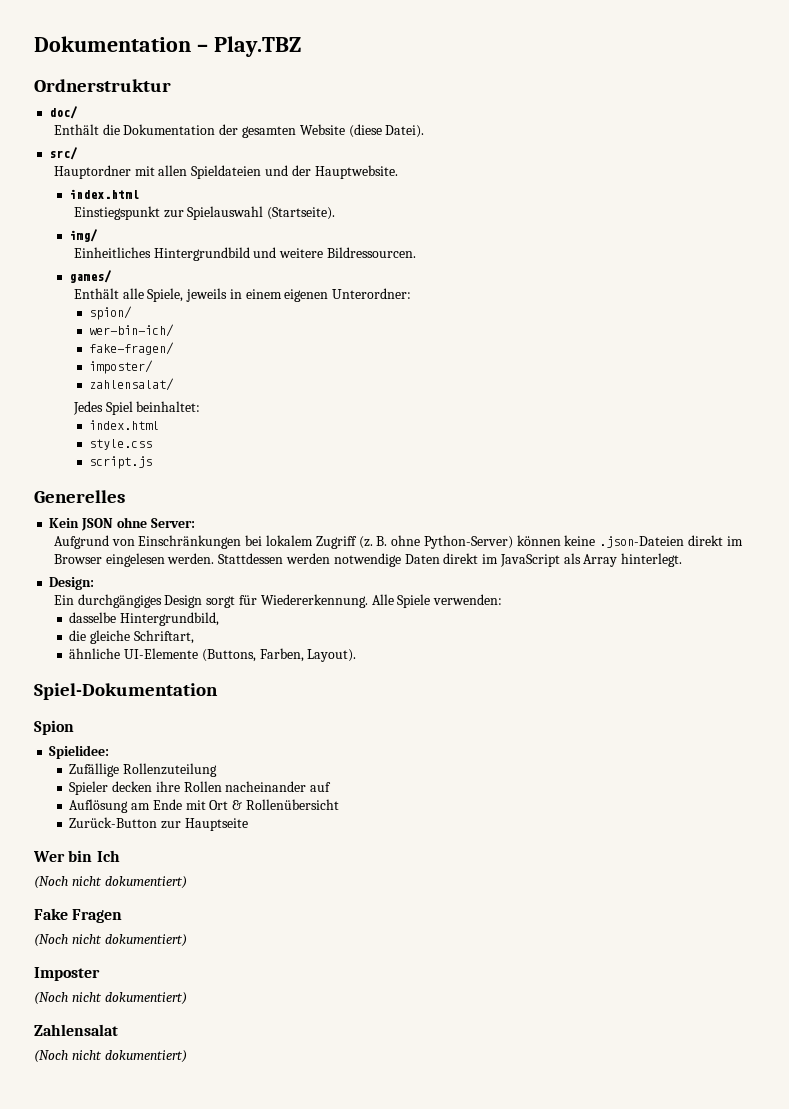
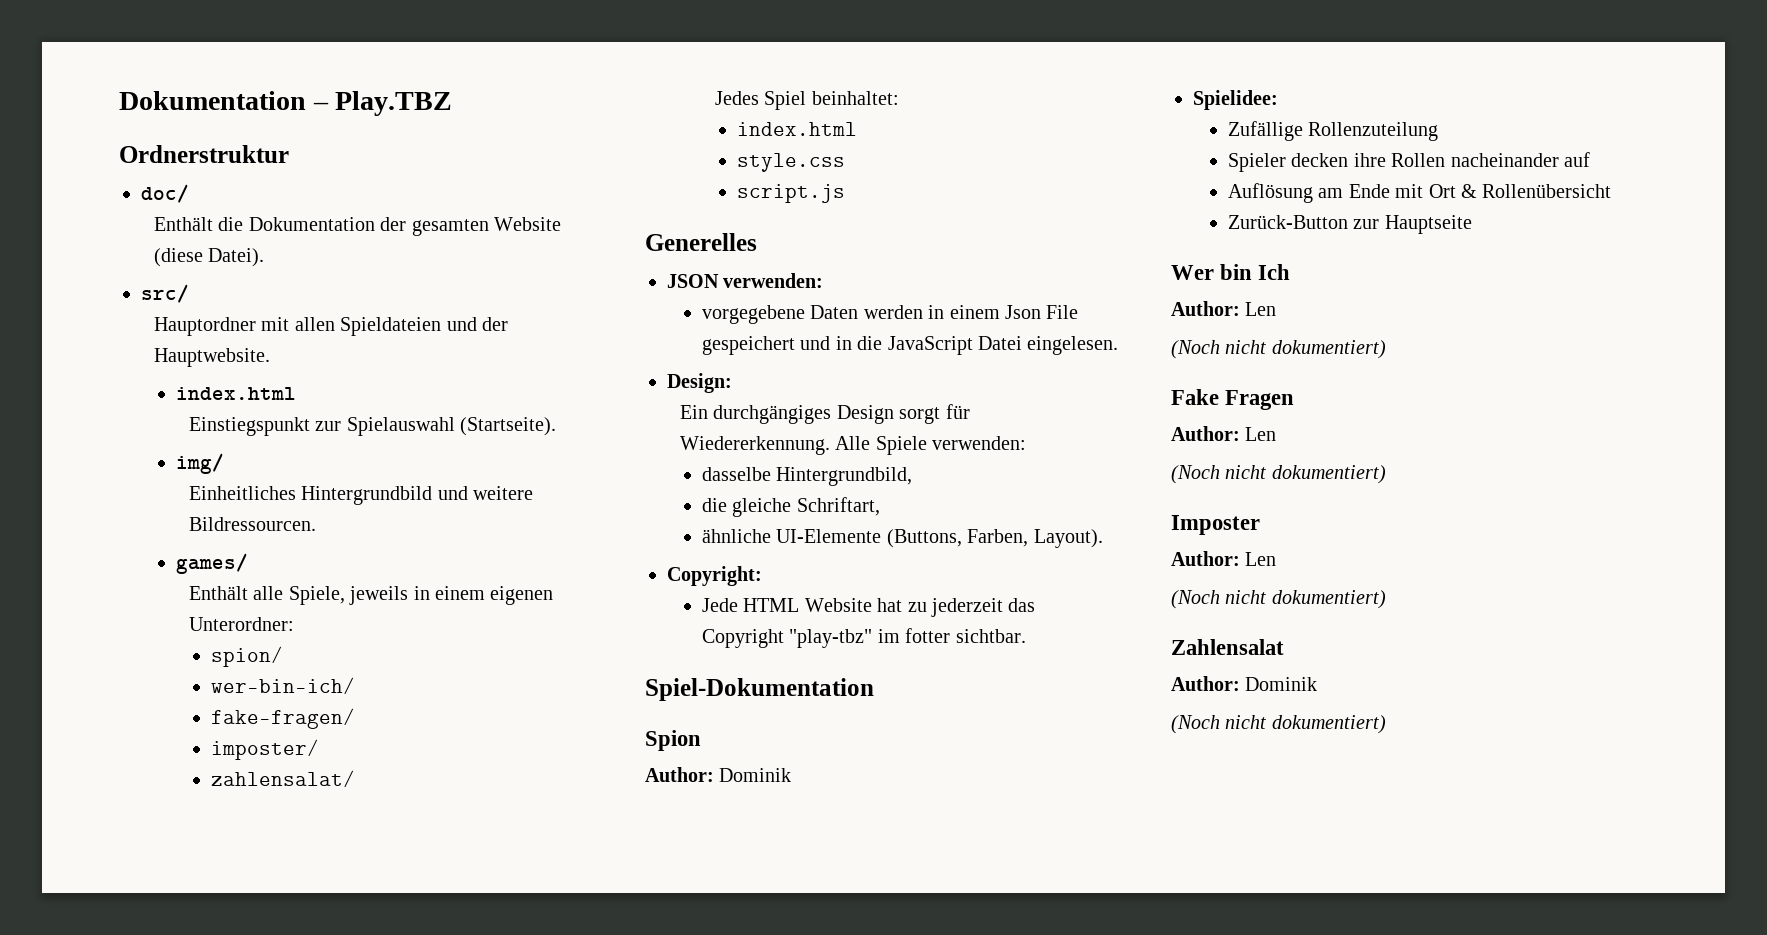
- Kein JSON ohne Server:
- Aufgrund von Einschränkungen bei lokalem Zugriff (z. B. ohne Python-Server) können keine .json-Dateien direkt im Browser eingelesen werden. Stattdessen werden notwendige Daten direkt im JavaScript als Array hinterlegt.
+ JSON verwenden:
+ vorgegebene Daten werden in einem Json File gespeichert und in die JavaScript Datei eingelesen.
+ Copyright:
+ Jede HTML Website hat zu jederzeit das Copyright "play-tbz" im fotter sichtbar.
  Spion
+ Author: Dominik
  Wer bin Ich
+ Author: Len
  Fake Fragen
+ Author: Len
  Imposter
+ Author: Len
  Zahlensalat
+ Author: Dominik

